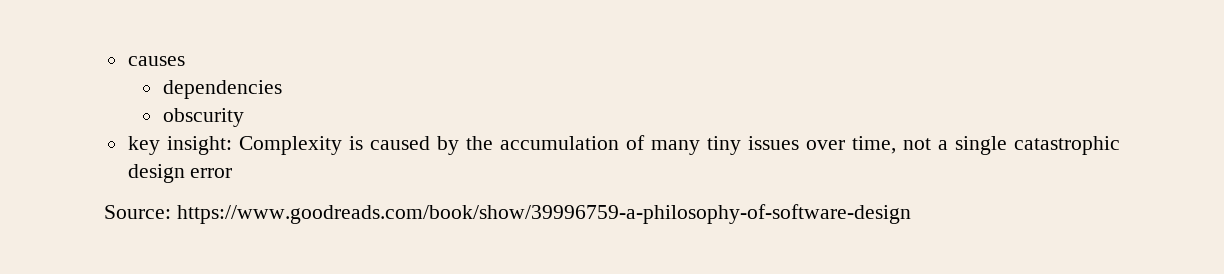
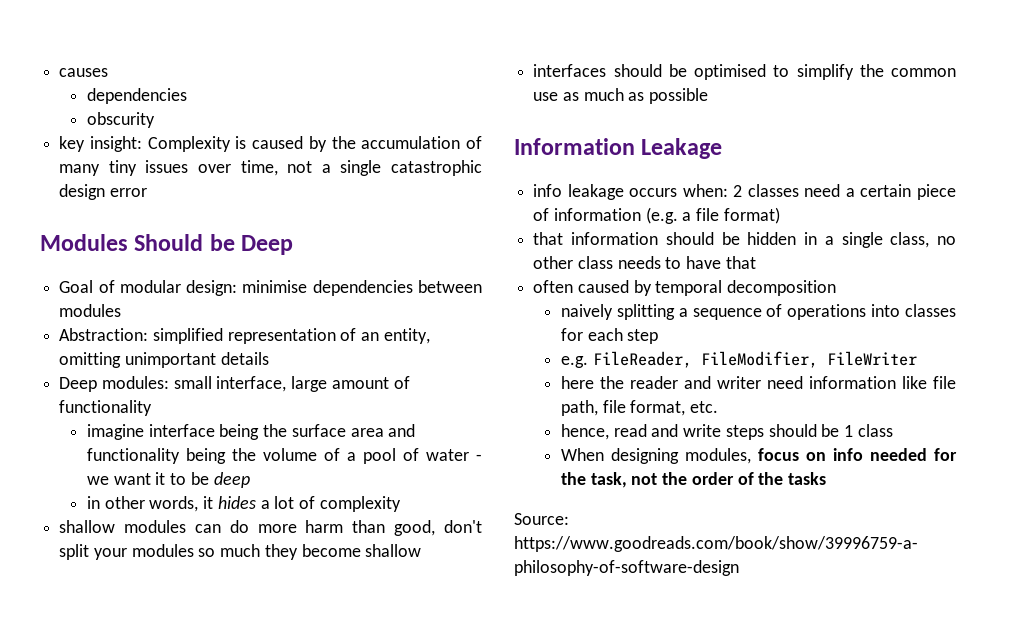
+ Modules Should be Deep
+ Goal of modular design: minimise dependencies between modules
+ Abstraction: simplified representation of an entity, omitting unimportant details
+ Deep modules: small interface, large amount of functionality
+ imagine interface being the surface area and functionality being the volume of a pool of water - we want it to be deep
+ in other words, it hides a lot of complexity
+ shallow modules can do more harm than good, don't split your modules so much they become shallow
+ interfaces should be optimised to simplify the common use as much as possible
+ Information Leakage
+ info leakage occurs when: 2 classes need a certain piece of information (e.g. a file format)
+ that information should be hidden in a single class, no other class needs to have that
+ often caused by temporal decomposition
+ naively splitting a sequence of operations into classes for each step
+ e.g. FileReader, FileModifier, FileWriter
+ here the reader and writer need information like file path, file format, etc.
+ hence, read and write steps should be 1 class
+ When designing modules, focus on info needed for the task, not the order of the tasks

